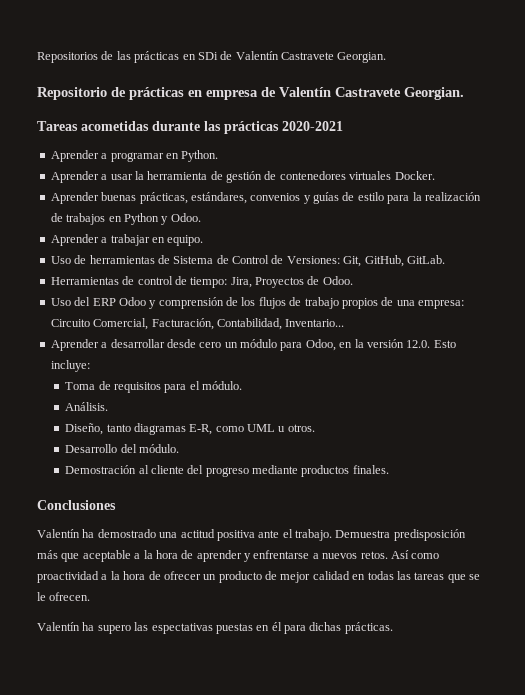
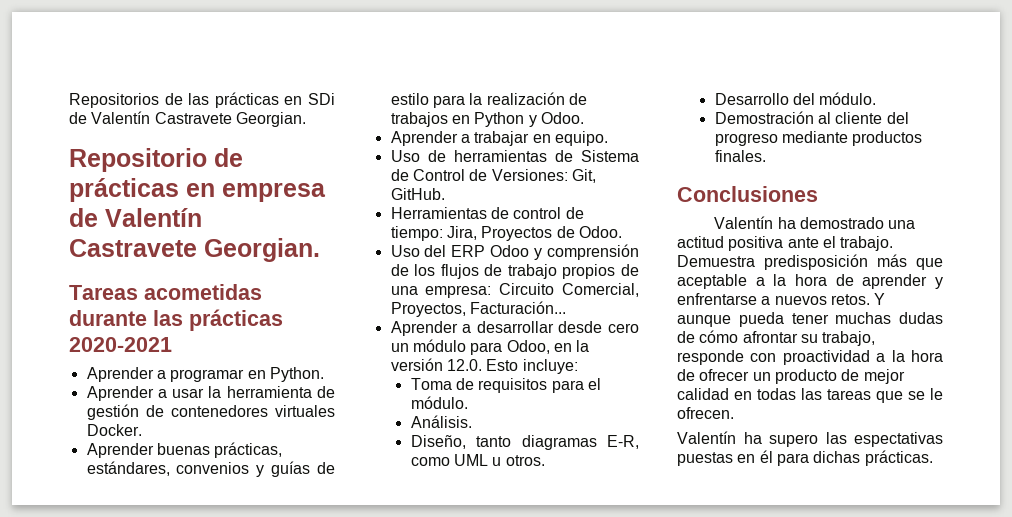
- Uso de herramientas de Sistema de Control de Versiones: Git, GitHub, GitLab.
+ Uso de herramientas de Sistema de Control de Versiones: Git, GitHub.
- Uso del ERP Odoo y comprensión de los flujos de trabajo propios de una empresa: Circuito Comercial, Facturación, Contabilidad, Inventario...
+ Uso del ERP Odoo y comprensión de los flujos de trabajo propios de una empresa: Circuito Comercial, Proyectos, Facturación...
- Así como proactividad a la hora de ofrecer un producto de mejor calidad en todas las tareas que se le ofrecen.
+ Y aunque pueda tener muchas dudas de cómo afrontar su trabajo, responde con proactividad a la hora de ofrecer un producto de mejor calidad en todas las tareas que se le ofrecen.

